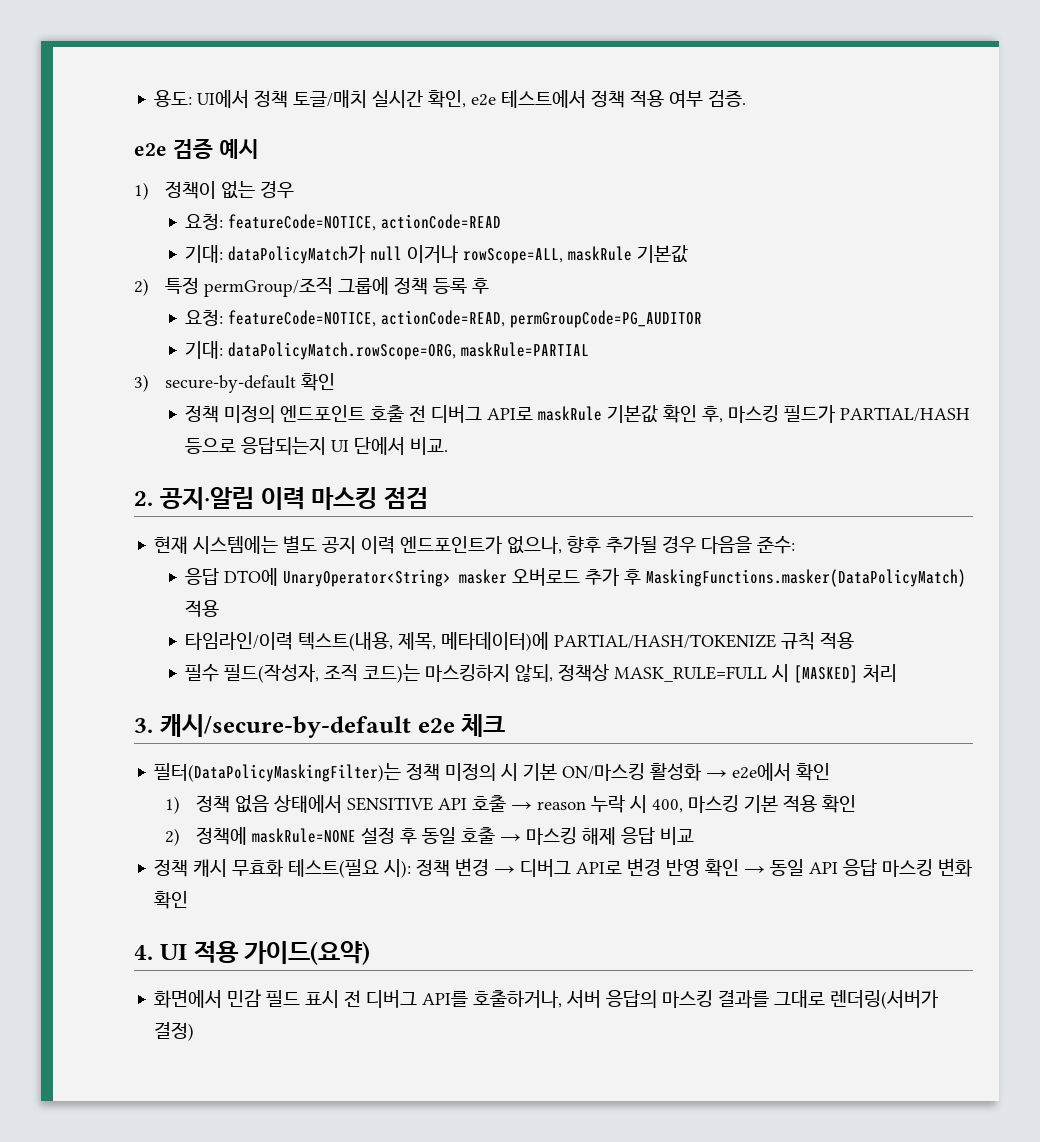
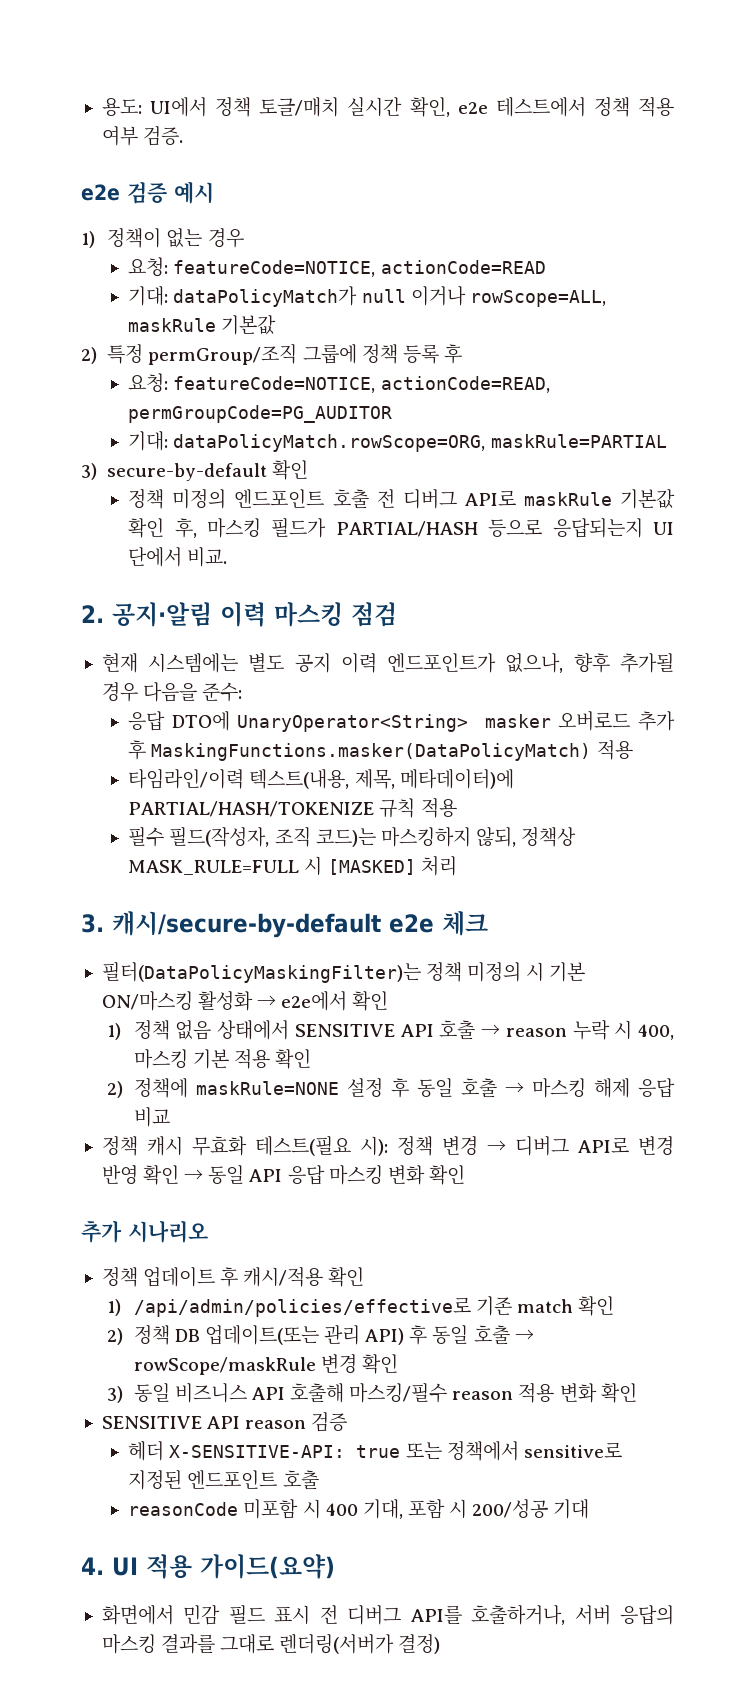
+ 추가 시나리오
+ 정책 업데이트 후 캐시/적용 확인
+ 1) /api/admin/policies/effective로 기존 match 확인
+ 2) 정책 DB 업데이트(또는 관리 API) 후 동일 호출 → rowScope/maskRule 변경 확인
+ 3) 동일 비즈니스 API 호출해 마스킹/필수 reason 적용 변화 확인
+ SENSITIVE API reason 검증
+ 헤더 X-SENSITIVE-API: true 또는 정책에서 sensitive로 지정된 엔드포인트 호출
+ reasonCode 미포함 시 400 기대, 포함 시 200/성공 기대

